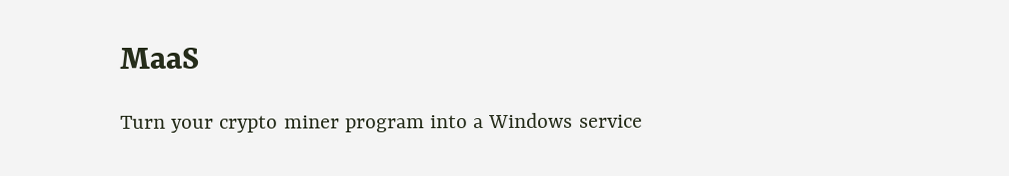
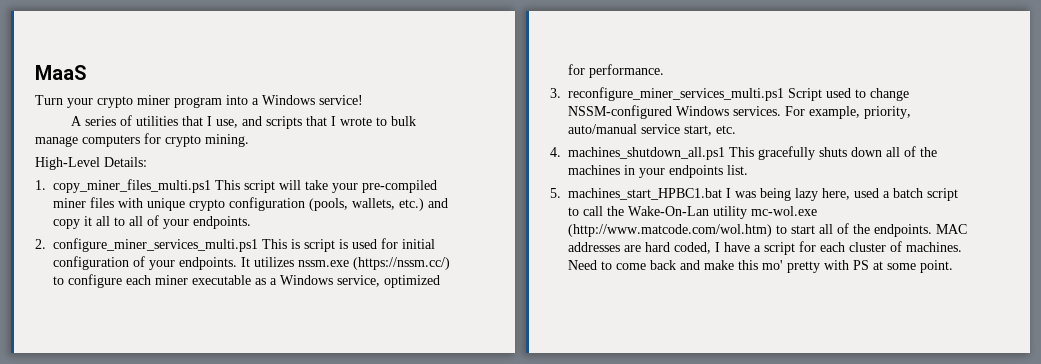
- Turn your crypto miner program into a Windows service
+ Turn your crypto miner program into a Windows service!
+ A series of utilities that I use, and scripts that I wrote to bulk manage computers for crypto mining.
+ High-Level Details:
+ 1. copy_miner_files_multi.ps1 This script will take your pre-compiled miner files with unique crypto configuration (pools, wallets, etc.) and copy it all to all of your endpoints.
+ 2. configure_miner_services_multi.ps1 This is script is used for initial configuration of your endpoints. It utilizes nssm.exe (https://nssm.cc/) to configure each miner executable as a Windows service, optimized for performance.
+ 3. reconfigure_miner_services_multi.ps1 Script used to change NSSM-configured Windows services. For example, priority, auto/manual service start, etc.
+ 4. machines_shutdown_all.ps1 This gracefully shuts down all of the machines in your endpoints list.
+ 5. machines_start_HPBC1.bat I was being lazy here, used a batch script to call the Wake-On-Lan utility mc-wol.exe (http://www.matcode.com/wol.htm) to start all of the endpoints. MAC addresses are hard coded, I have a script for each cluster of machines. Need to come back and make this mo' pretty with PS at some point.

